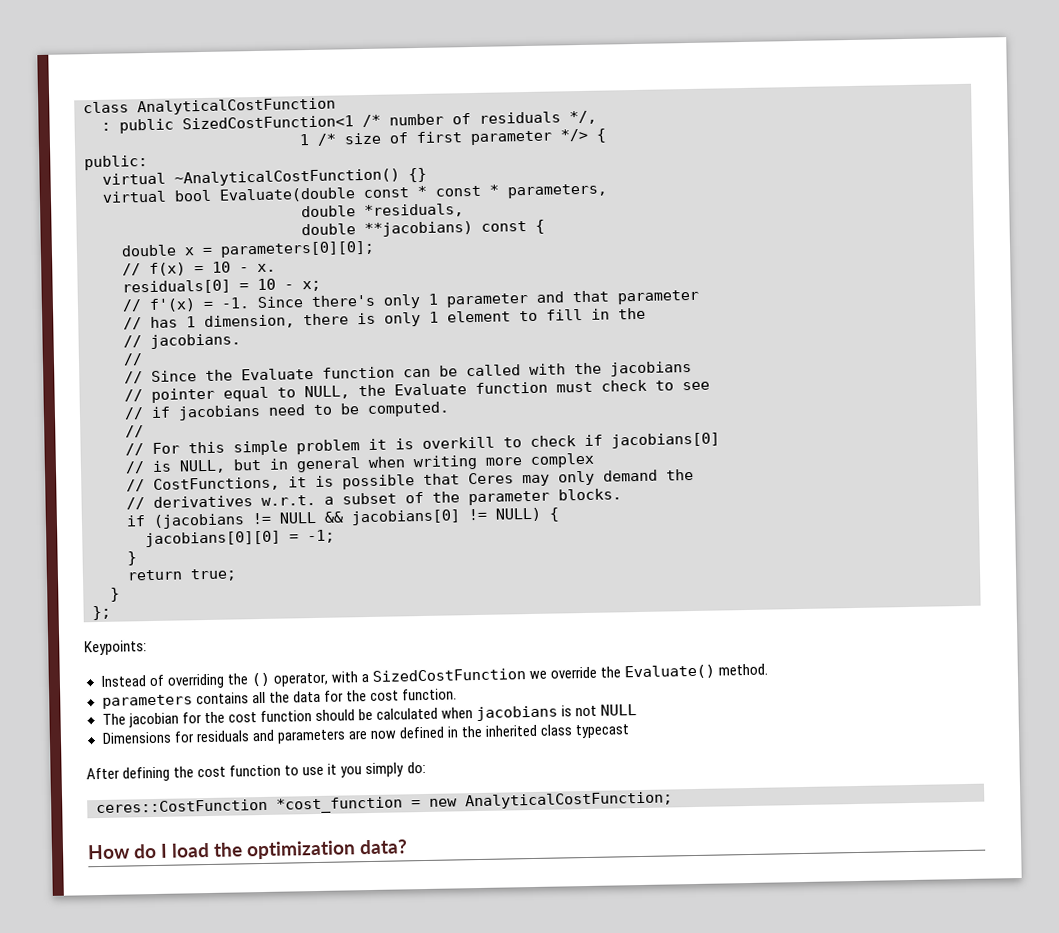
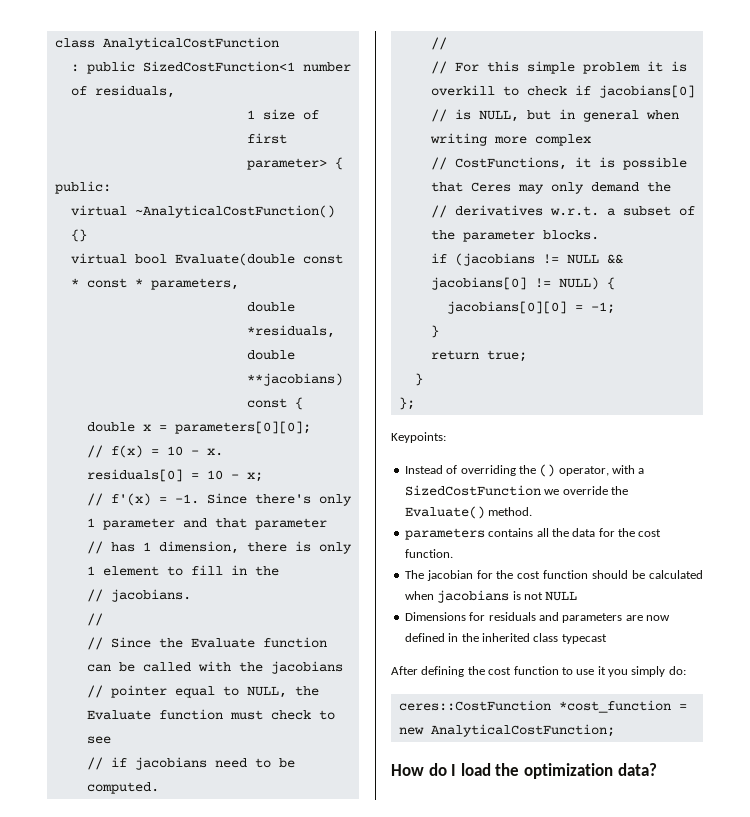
- : public SizedCostFunction<1 /* number of residuals */,
- 1 /* size of first parameter */> {
+ : public SizedCostFunction<1 number of residuals,
+ 1 size of first parameter> {

